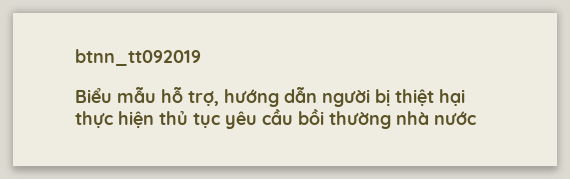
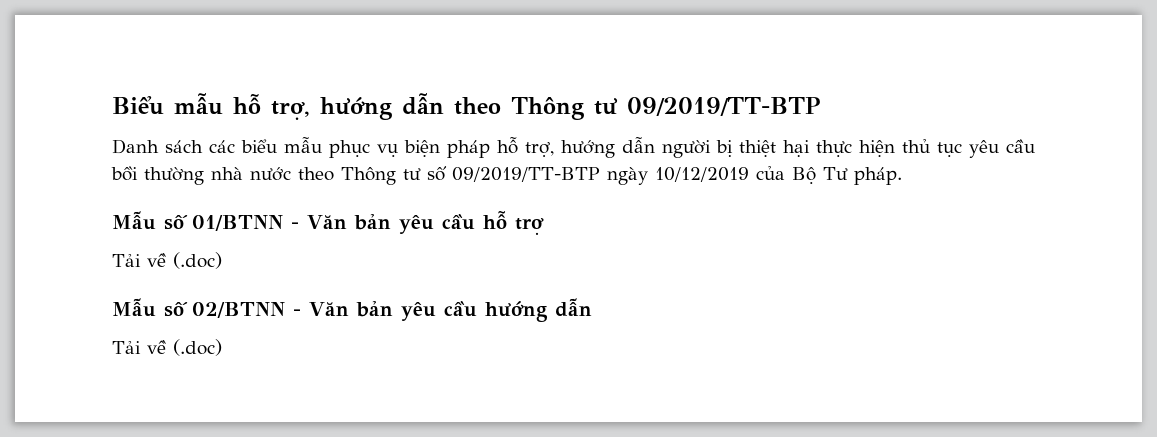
- btnn_tt092019
- Biểu mẫu hỗ trợ, hướng dẫn người bị thiệt hại thực hiện thủ tục yêu cầu bồi thường nhà nước
+ Biểu mẫu hỗ trợ, hướng dẫn theo Thông tư 09/2019/TT-BTP
+ Danh sách các biểu mẫu phục vụ biện pháp hỗ trợ, hướng dẫn người bị thiệt hại thực hiện thủ tục yêu cầu bồi thường nhà nước theo Thông tư số 09/2019/TT-BTP ngày 10/12/2019 của Bộ Tư pháp.
+ Mẫu số 01/BTNN - Văn bản yêu cầu hỗ trợ
+ Tải về (.doc)
+ Mẫu số 02/BTNN - Văn bản yêu cầu hướng dẫn
+ Tải về (.doc)

